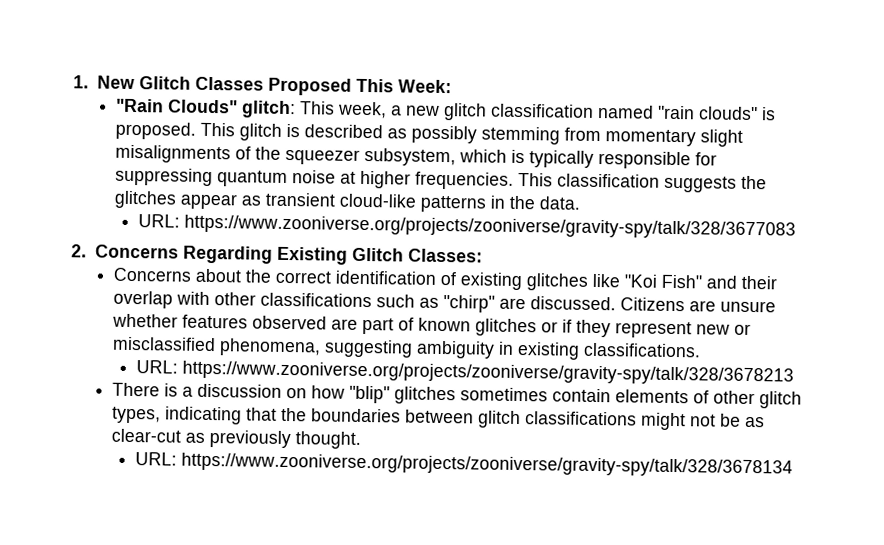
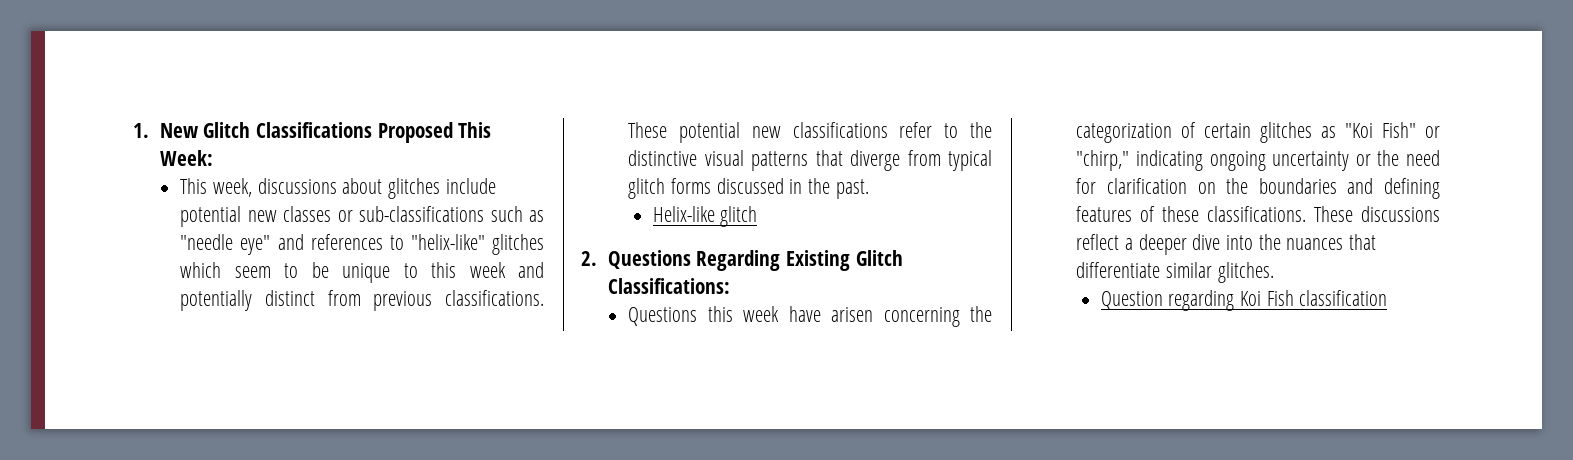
- 1. New Glitch Classes Proposed This Week:
+ 1. New Glitch Classifications Proposed This Week:
- "Rain Clouds" glitch: This week, a new glitch classification named "rain clouds" is proposed. This glitch is described as possibly stemming from momentary slight misalignments of the squeezer subsystem, which is typically responsible for suppressing quantum noise at higher frequencies. This classification suggests the glitches appear as transient cloud-like patterns in the data.
- URL: https://www.zooniverse.org/projects/zooniverse/gravity-spy/talk/328/3677083
+ This week, discussions about glitches include potential new classes or sub-classifications such as "needle eye" and references to "helix-like" glitches which seem to be unique to this week and potentially distinct from previous classifications. These potential new classifications refer to the distinctive visual patterns that diverge from typical glitch forms discussed in the past.
+ Helix-like glitch
- 2. Concerns Regarding Existing Glitch Classes:
- Concerns about the correct identification of existing glitches like "Koi Fish" and their overlap with other classifications such as "chirp" are discussed. Citizens are unsure whether features observed are part of known glitches or if they represent new or misclassified phenomena, suggesting ambiguity in existing classifications.
- URL: https://www.zooniverse.org/projects/zooniverse/gravity-spy/talk/328/3678213
- There is a discussion on how "blip" glitches sometimes contain elements of other glitch types, indicating that the boundaries between glitch classifications might not be as clear-cut as previously thought.
- URL: https://www.zooniverse.org/projects/zooniverse/gravity-spy/talk/328/3678134
+ 2. Questions Regarding Existing Glitch Classifications:
+ Questions this week have arisen concerning the categorization of certain glitches as "Koi Fish" or "chirp," indicating ongoing uncertainty or the need for clarification on the boundaries and defining features of these classifications. These discussions reflect a deeper dive into the nuances that differentiate similar glitches.
+ Question regarding Koi Fish classification

